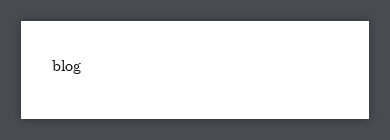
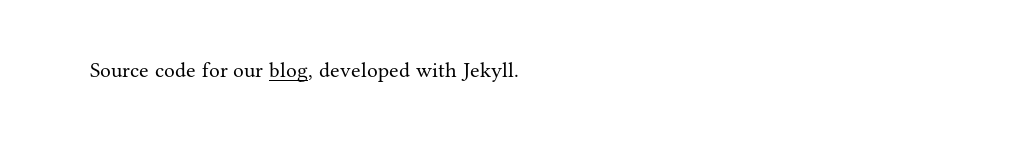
- blog
+ Source code for our blog, developed with Jekyll.

